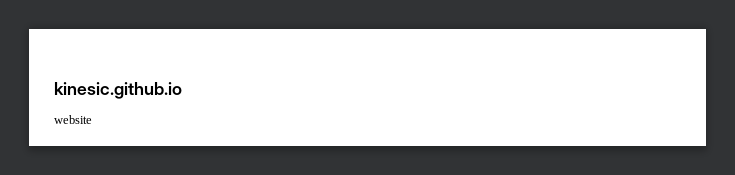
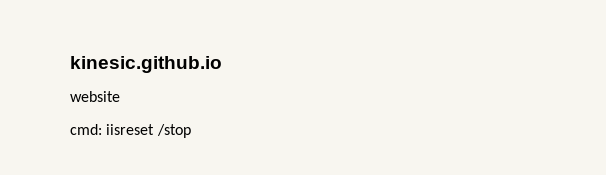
+ cmd: iisreset /stop

